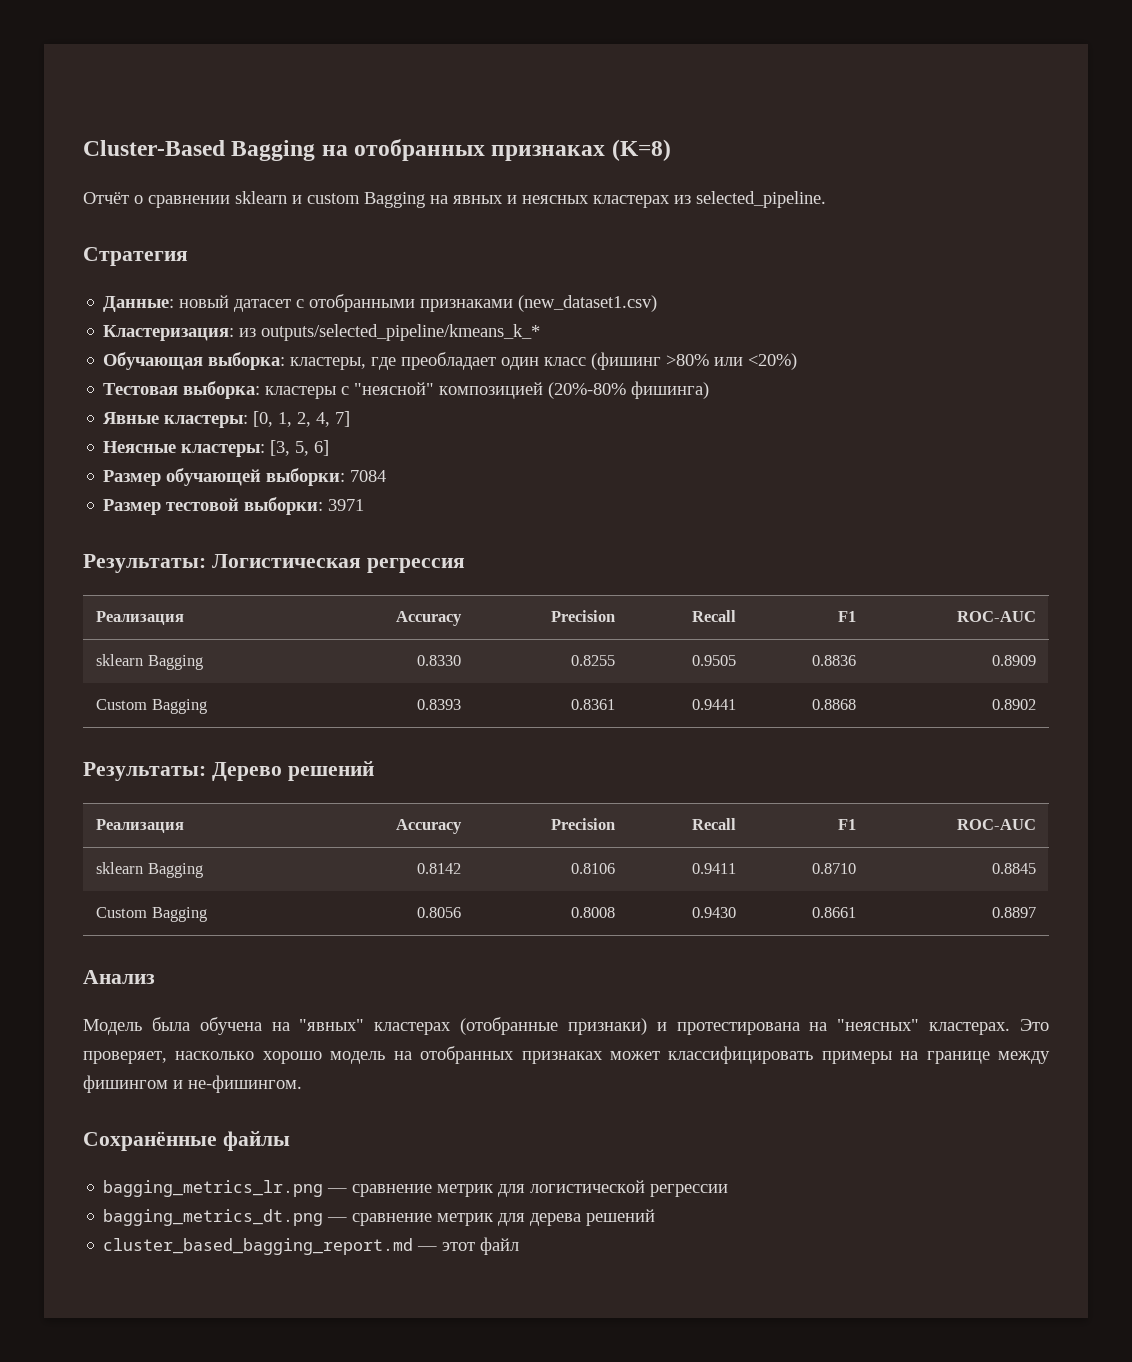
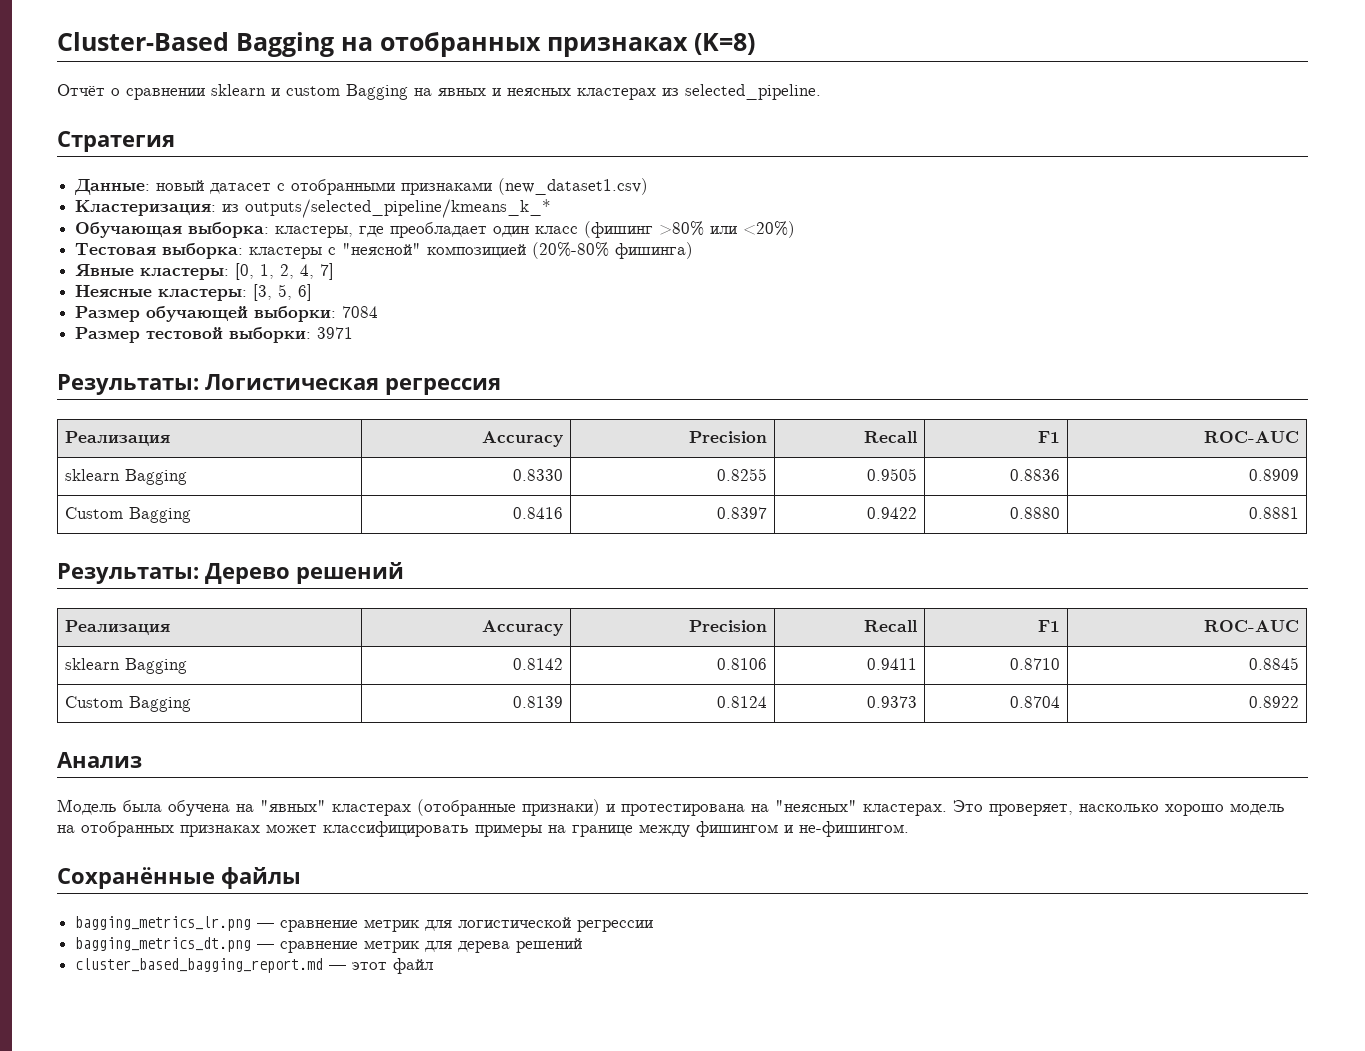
- Custom Bagging | 0.8393 | 0.8361 | 0.9441 | 0.8868 | 0.8902
+ Custom Bagging | 0.8416 | 0.8397 | 0.9422 | 0.8880 | 0.8881
- Custom Bagging | 0.8056 | 0.8008 | 0.9430 | 0.8661 | 0.8897
+ Custom Bagging | 0.8139 | 0.8124 | 0.9373 | 0.8704 | 0.8922

